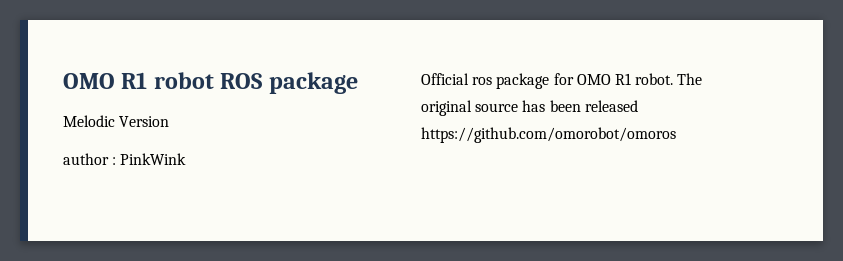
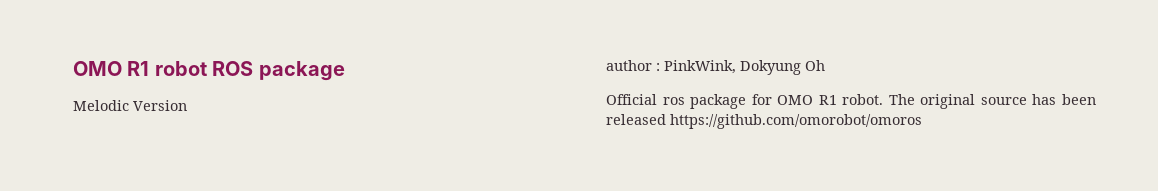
- author : PinkWink
+ author : PinkWink, Dokyung Oh

